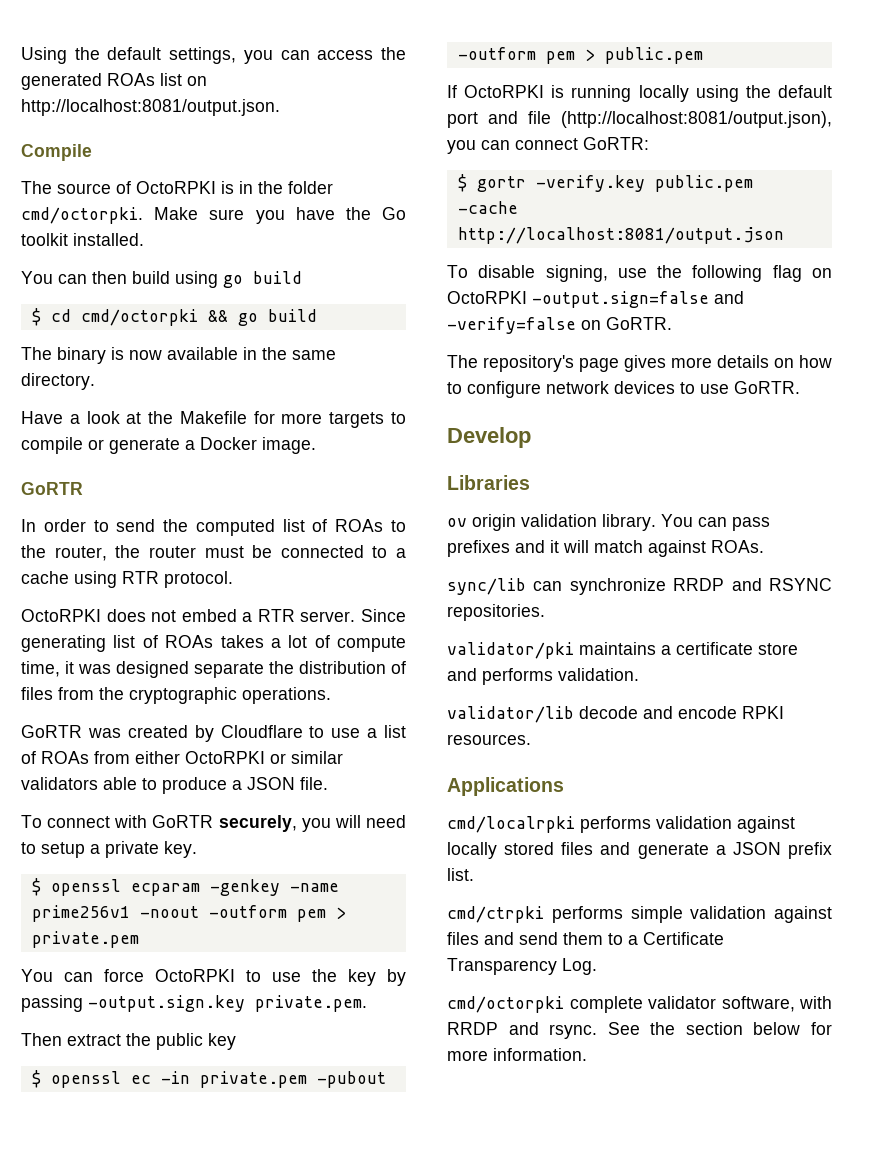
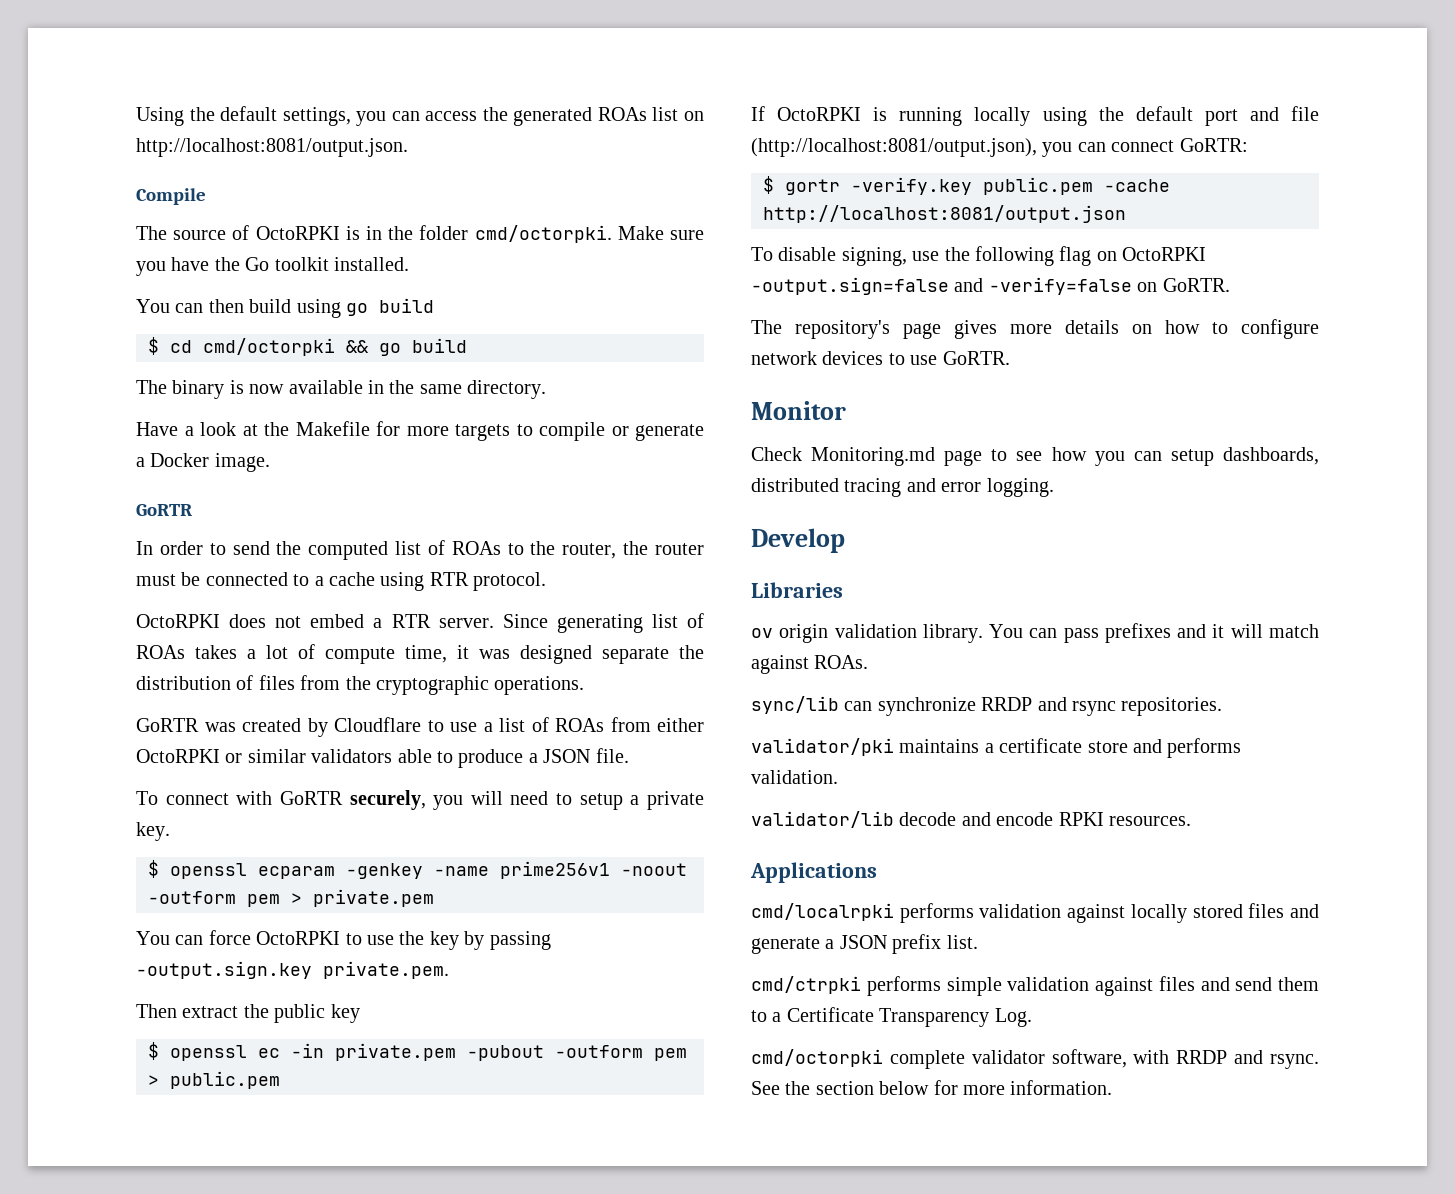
+ Monitor
+ Check Monitoring.md page to see how you can setup dashboards, distributed tracing and error logging.
- sync/lib can synchronize RRDP and RSYNC repositories.
+ sync/lib can synchronize RRDP and rsync repositories.

